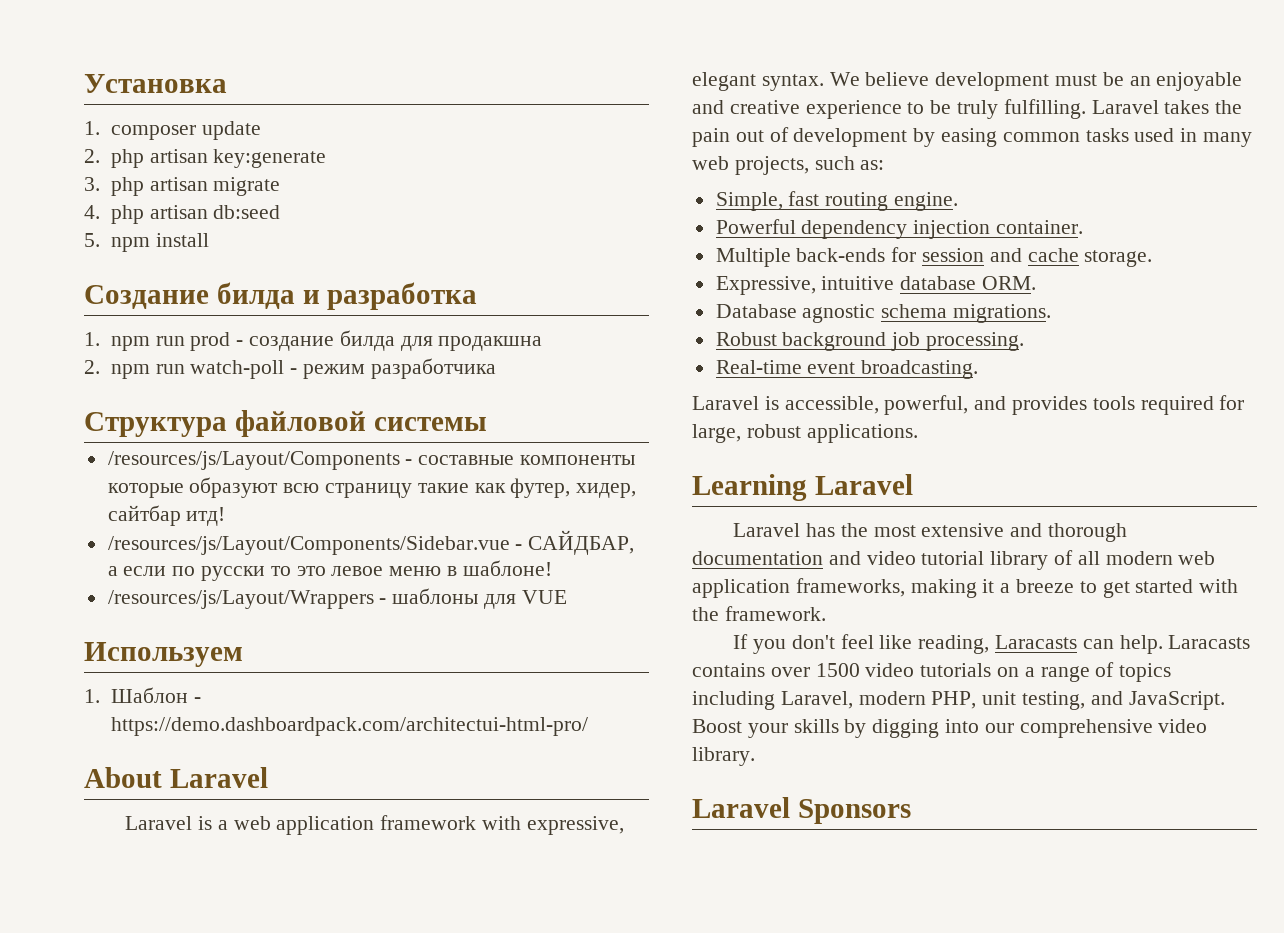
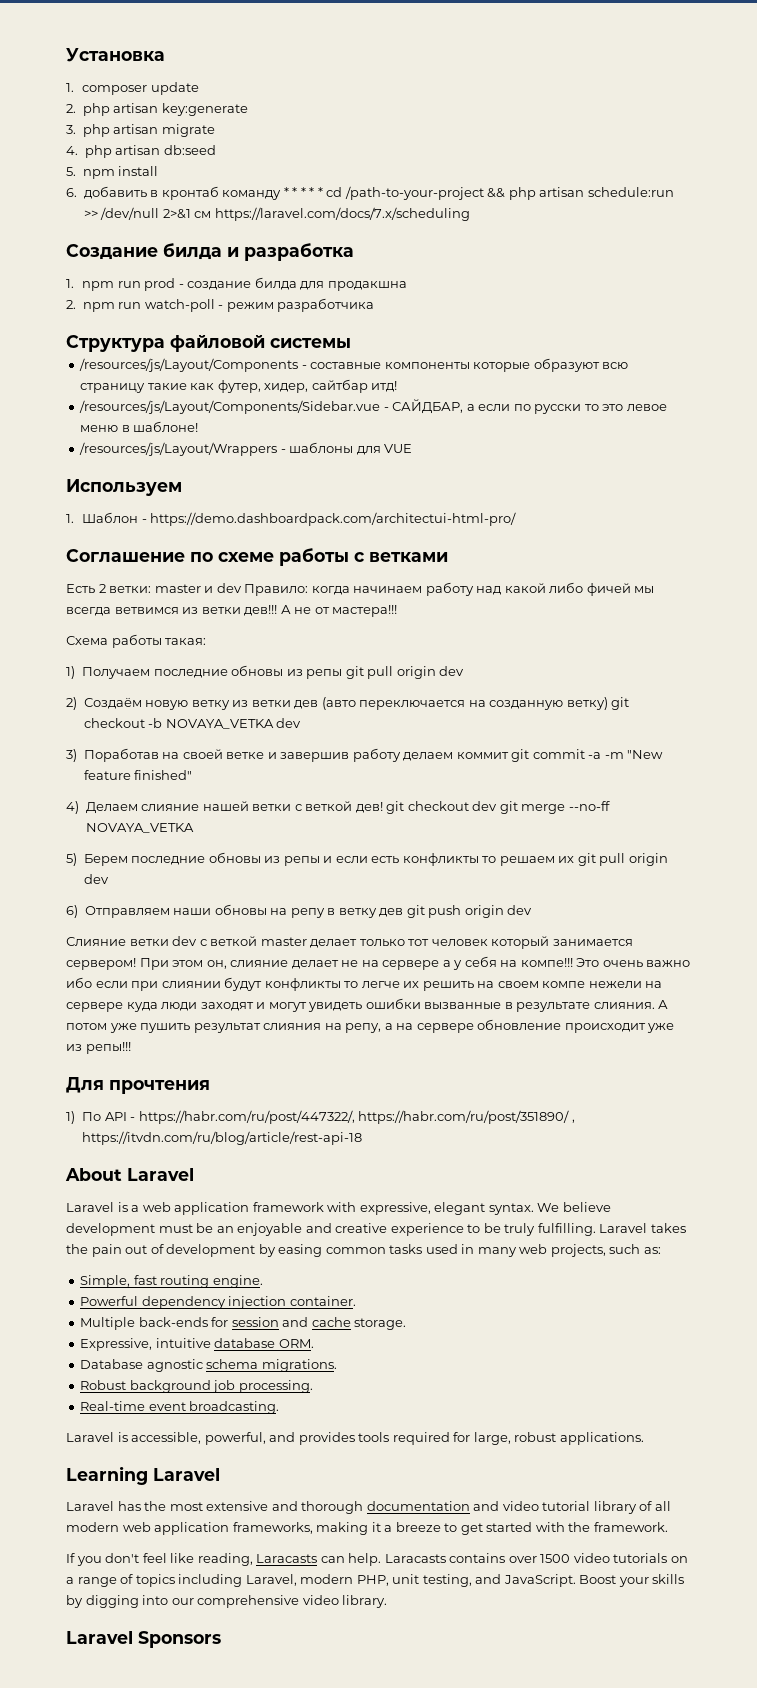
+ 6. добавить в кронтаб команду * * * * * cd /path-to-your-project && php artisan schedule:run >> /dev/null 2>&1 см https://laravel.com/docs/7.x/scheduling
+ Соглашение по схеме работы с ветками
+ Есть 2 ветки: master и dev Правило: когда начинаем работу над какой либо фичей мы всегда ветвимся из ветки дев!!! А не от мастера!!!
+ Схема работы такая:
+ 1) Получаем последние обновы из репы git pull origin dev
+ 2) Создаём новую ветку из ветки дев (авто переключается на созданную ветку) git checkout -b NOVAYA_VETKA dev
+ 3) Поработав на своей ветке и завершив работу делаем коммит git commit -a -m "New feature finished"
+ 4) Делаем слияние нашей ветки с веткой дев! git checkout dev git merge --no-ff NOVAYA_VETKA
+ 5) Берем последние обновы из репы и если есть конфликты то решаем их git pull origin dev
+ 6) Отправляем наши обновы на репу в ветку дев git push origin dev
+ Слияние ветки dev с веткой master делает только тот человек который занимается сервером! При этом он, слияние делает не на сервере а у себя на компе!!! Это очень важно ибо если при слиянии будут конфликты то легче их решить на своем компе нежели на сервере куда люди заходят и могут увидеть ошибки вызванные в результате слияния. А потом уже пушить результат слияния на репу, а на сервере обновление происходит уже из репы!!!
+ Для прочтения
+ 1) По API - https://habr.com/ru/post/447322/, https://habr.com/ru/post/351890/ , https://itvdn.com/ru/blog/article/rest-api-18

